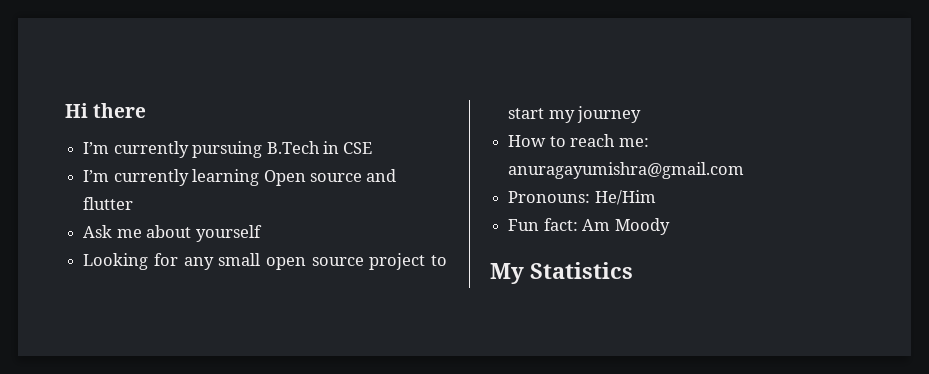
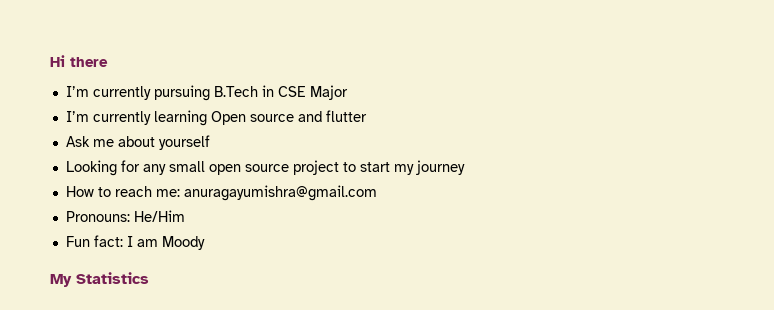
- I’m currently pursuing B.Tech in CSE
+ I’m currently pursuing B.Tech in CSE Major
- Fun fact: Am Moody
+ Fun fact: I am Moody

